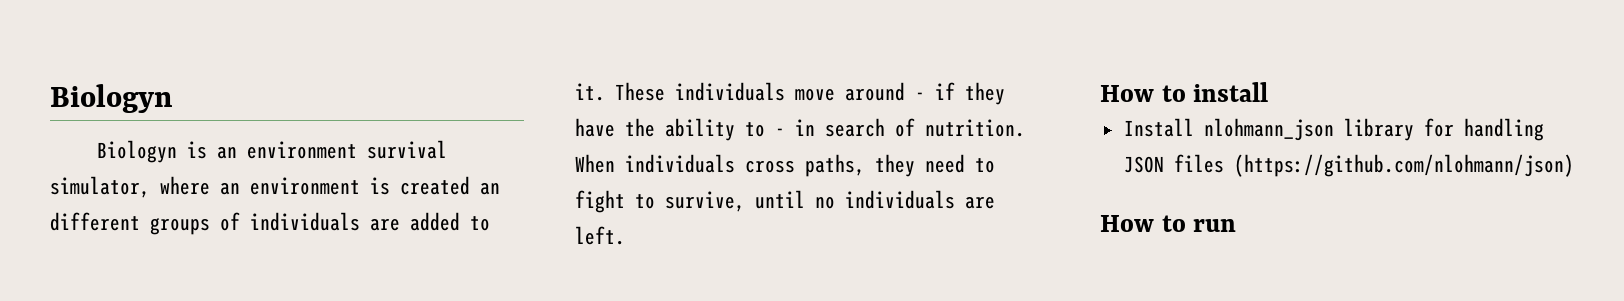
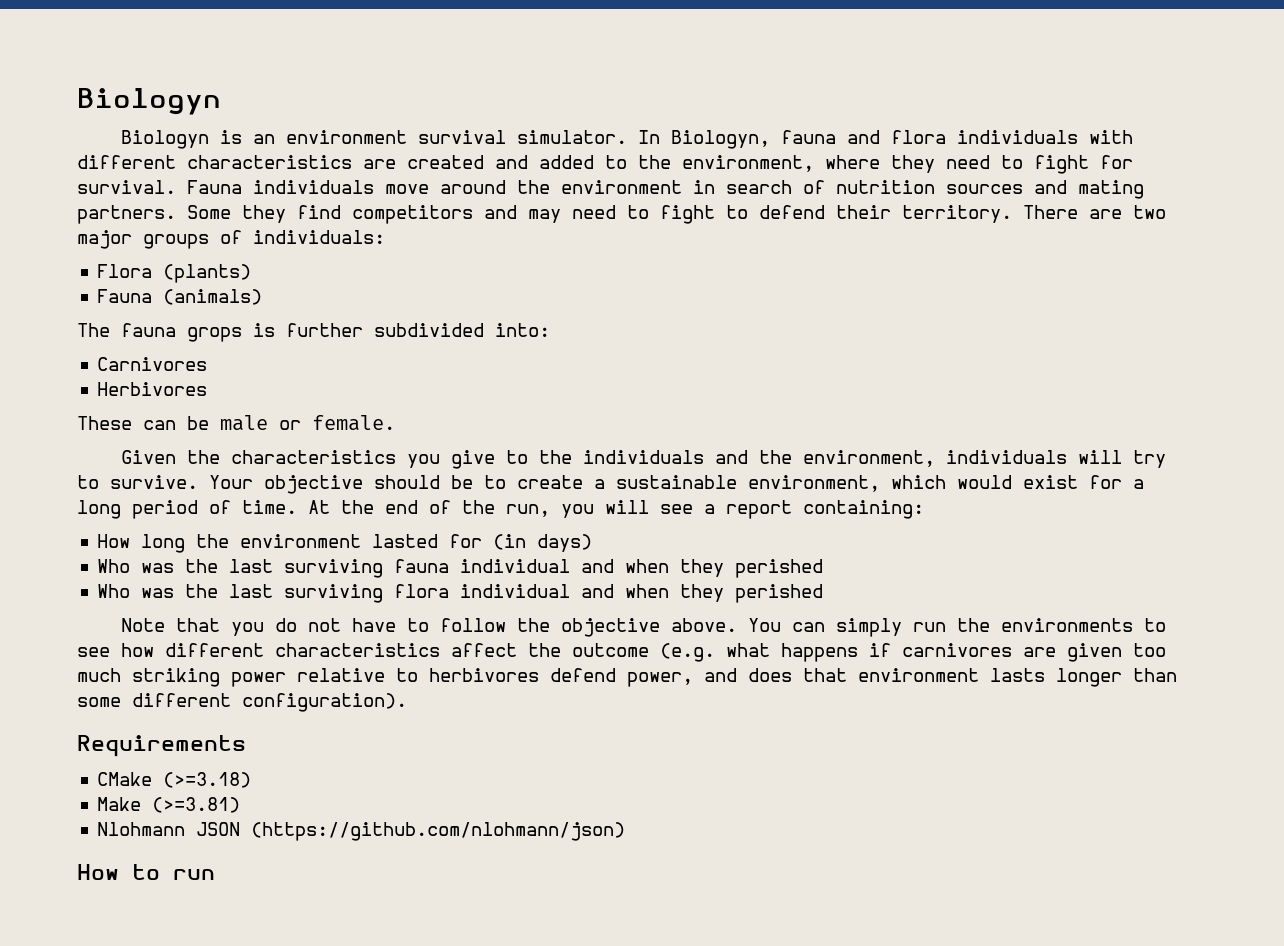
- Biologyn is an environment survival simulator, where an environment is created an different groups of individuals are added to it. These individuals move around - if they have the ability to - in search of nutrition. When individuals cross paths, they need to fight to survive, until no individuals are left.
- How to install
- Install nlohmann_json library for handling JSON files (https://github.com/nlohmann/json)
+ Biologyn is an environment survival simulator. In Biologyn, fauna and flora individuals with different characteristics are created and added to the environment, where they need to fight for survival. Fauna individuals move around the environment in search of nutrition sources and mating partners. Some they find competitors and may need to fight to defend their territory. There are two major groups of individuals:
+ Flora (plants)
+ Fauna (animals)
+ The fauna grops is further subdivided into:
+ Carnivores
+ Herbivores
+ These can be male or female.
+ Given the characteristics you give to the individuals and the environment, individuals will try to survive. Your objective should be to create a sustainable environment, which would exist for a long period of time. At the end of the run, you will see a report containing:
+ How long the environment lasted for (in days)
+ Who was the last surviving fauna individual and when they perished
+ Who was the last surviving flora individual and when they perished
+ Note that you do not have to follow the objective above. You can simply run the environments to see how different characteristics affect the outcome (e.g. what happens if carnivores are given too much striking power relative to herbivores defend power, and does that environment lasts longer than some different configuration).
+ Requirements
+ CMake (>=3.18)
+ Make (>=3.81)
+ Nlohmann JSON (https://github.com/nlohmann/json)

